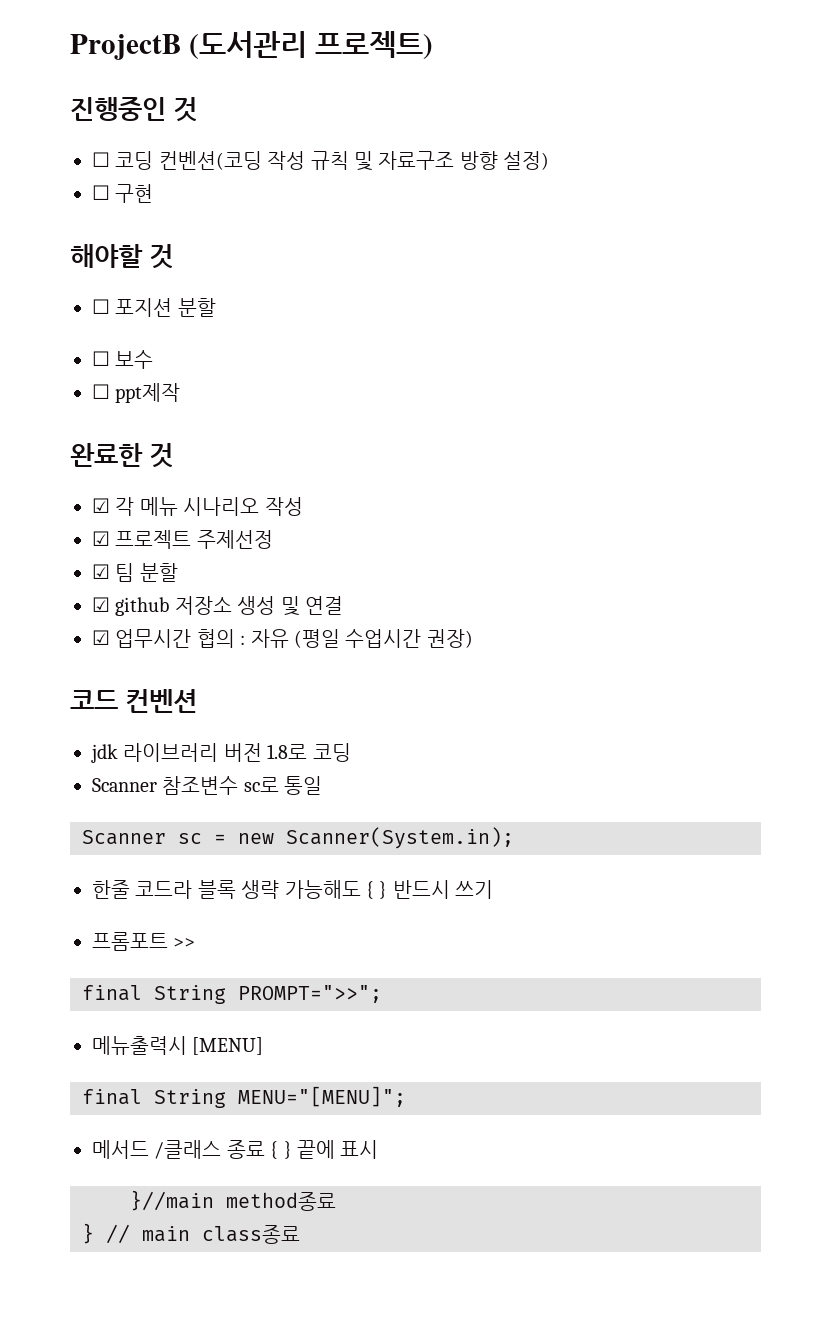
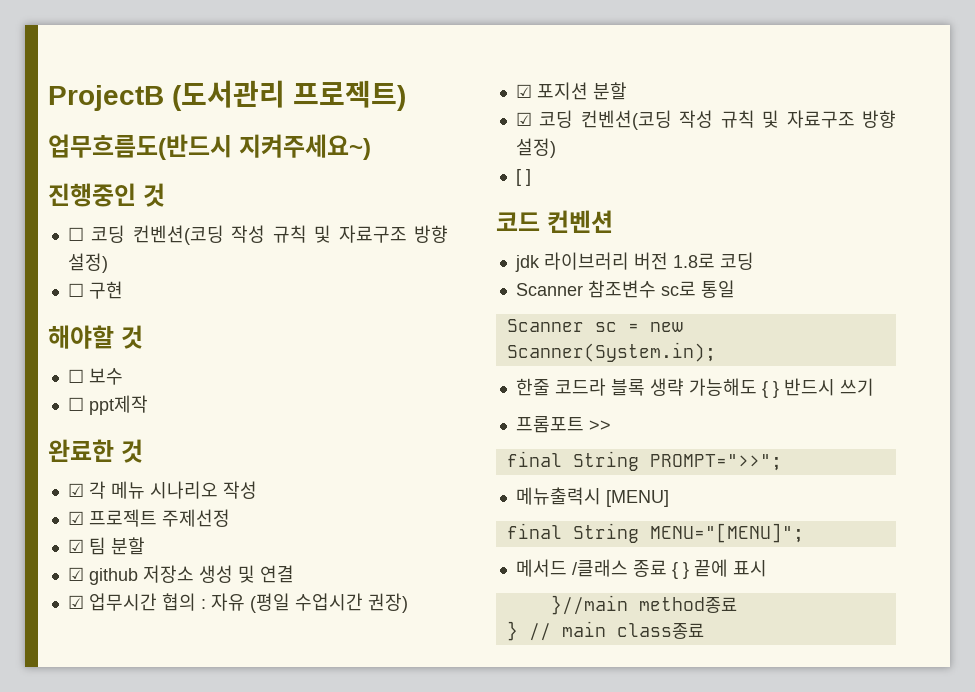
+ 업무흐름도(반드시 지켜주세요~)
- ☐ 포지션 분할
+ ☑ 포지션 분할
+ ☑ 코딩 컨벤션(코딩 작성 규칙 및 자료구조 방향 설정)
+ [ ]

